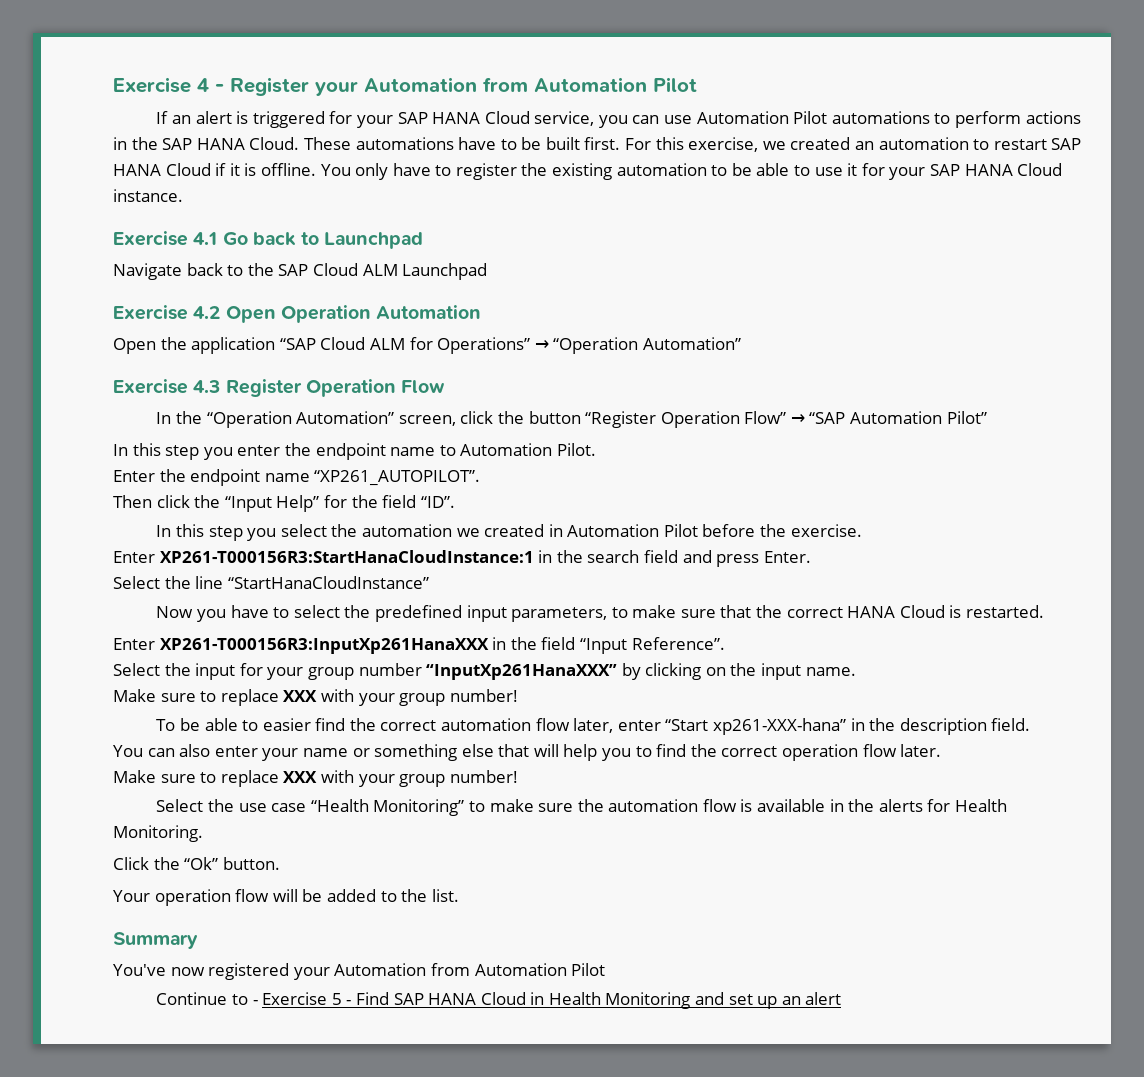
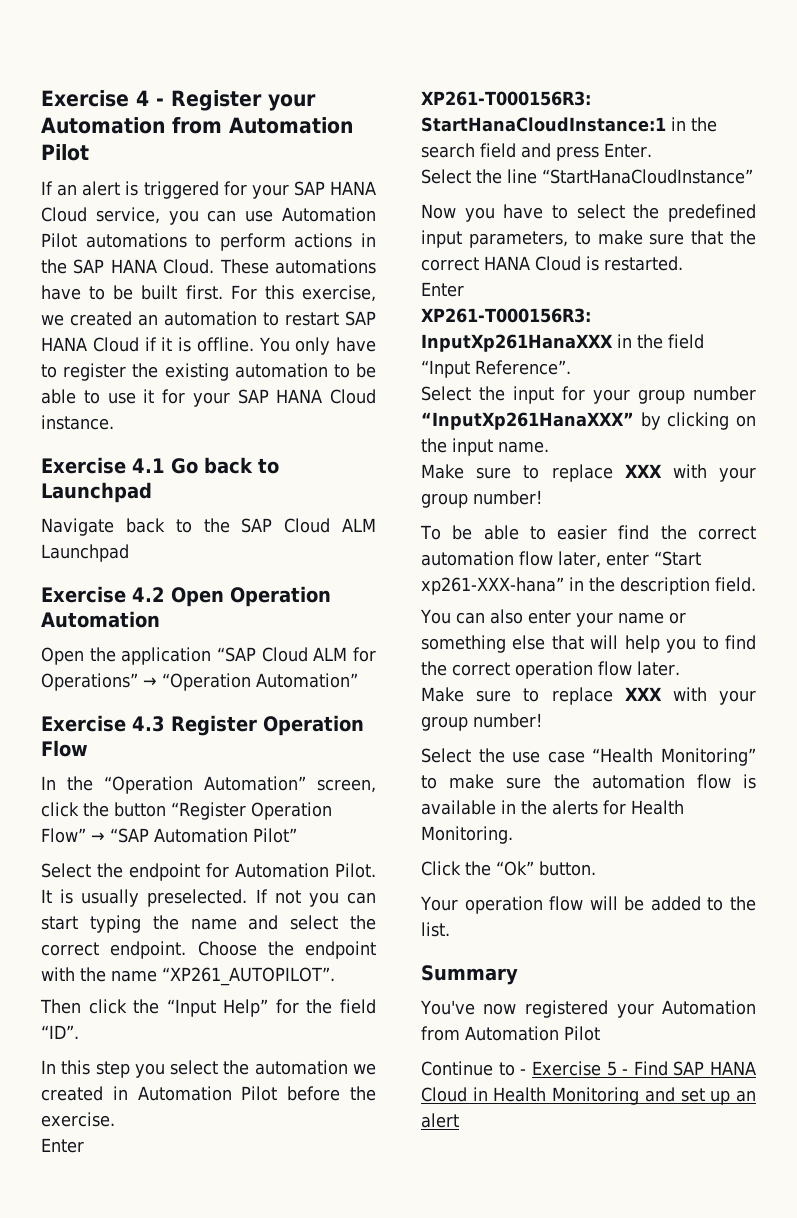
- In this step you enter the endpoint name to Automation Pilot.
- Enter the endpoint name “XP261_AUTOPILOT”.
+ Select the endpoint for Automation Pilot. It is usually preselected. If not you can start typing the name and select the correct endpoint. Choose the endpoint with the name “XP261_AUTOPILOT”.

